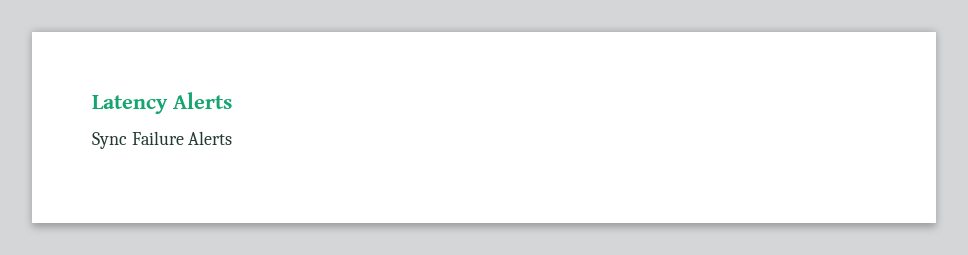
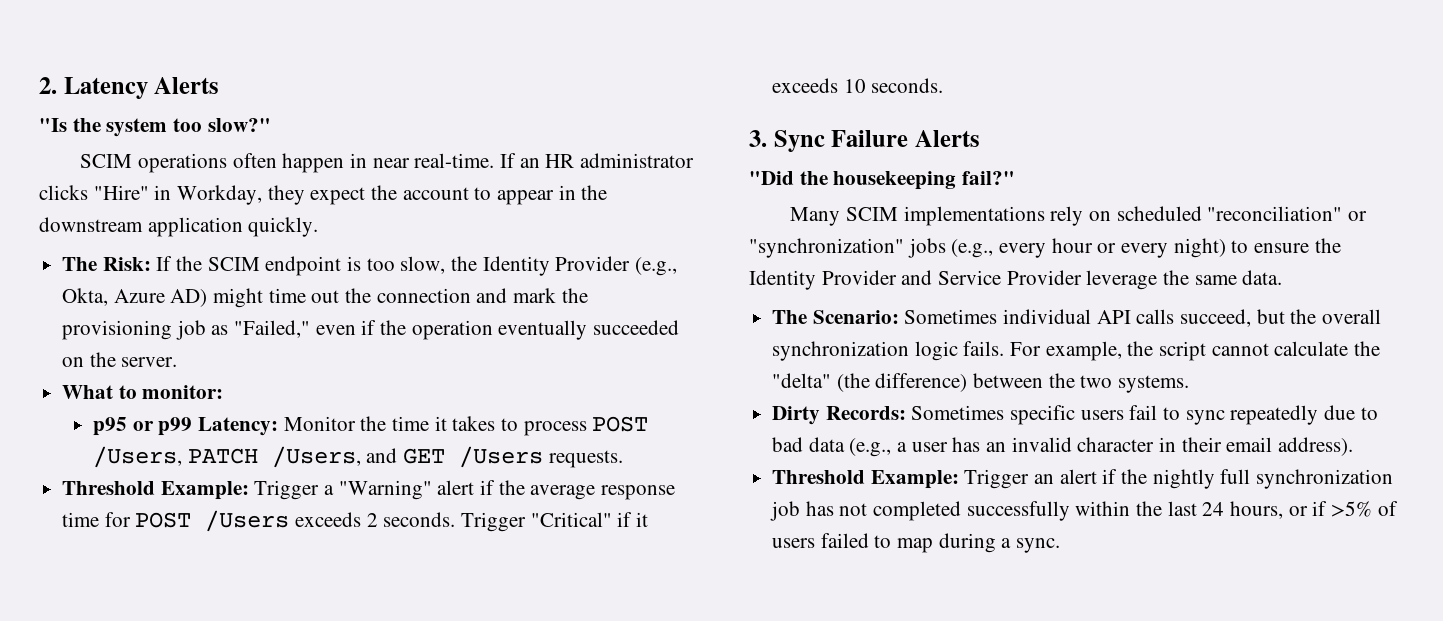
- Latency Alerts
+ 2. Latency Alerts
- Sync Failure Alerts
+ "Is the system too slow?"
+ SCIM operations often happen in near real-time. If an HR administrator clicks "Hire" in Workday, they expect the account to appear in the downstream application quickly.
+ The Risk: If the SCIM endpoint is too slow, the Identity Provider (e.g., Okta, Azure AD) might time out the connection and mark the provisioning job as "Failed," even if the operation eventually succeeded on the server.
+ What to monitor:
+ p95 or p99 Latency: Monitor the time it takes to process POST /Users, PATCH /Users, and GET /Users requests.
+ Threshold Example: Trigger a "Warning" alert if the average response time for POST /Users exceeds 2 seconds. Trigger "Critical" if it exceeds 10 seconds.
+ 3. Sync Failure Alerts
+ "Did the housekeeping fail?"
+ Many SCIM implementations rely on scheduled "reconciliation" or "synchronization" jobs (e.g., every hour or every night) to ensure the Identity Provider and Service Provider leverage the same data.
+ The Scenario: Sometimes individual API calls succeed, but the overall synchronization logic fails. For example, the script cannot calculate the "delta" (the difference) between the two systems.
+ Dirty Records: Sometimes specific users fail to sync repeatedly due to bad data (e.g., a user has an invalid character in their email address).
+ Threshold Example: Trigger an alert if the nightly full synchronization job has not completed successfully within the last 24 hours, or if >5% of users failed to map during a sync.

